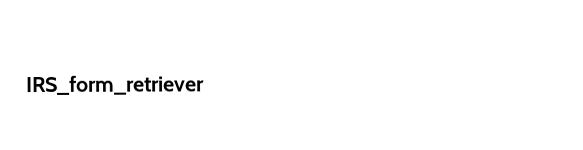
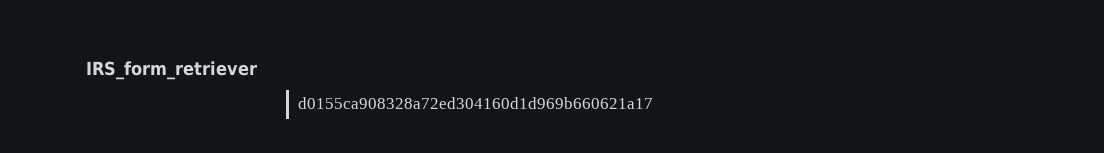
+ d0155ca908328a72ed304160d1d969b660621a17

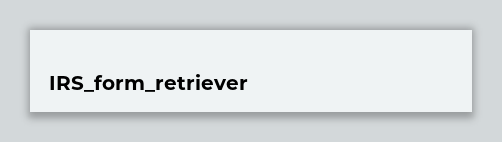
- d0155ca908328a72ed304160d1d969b660621a17

